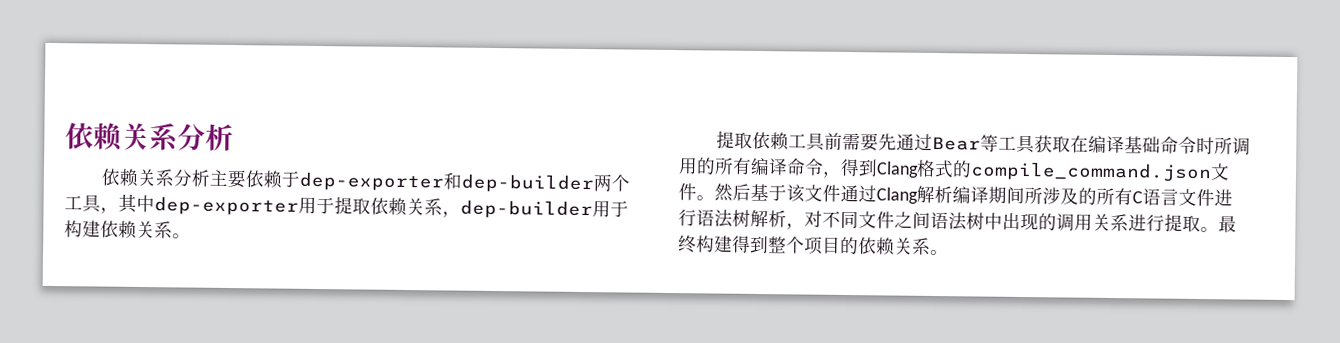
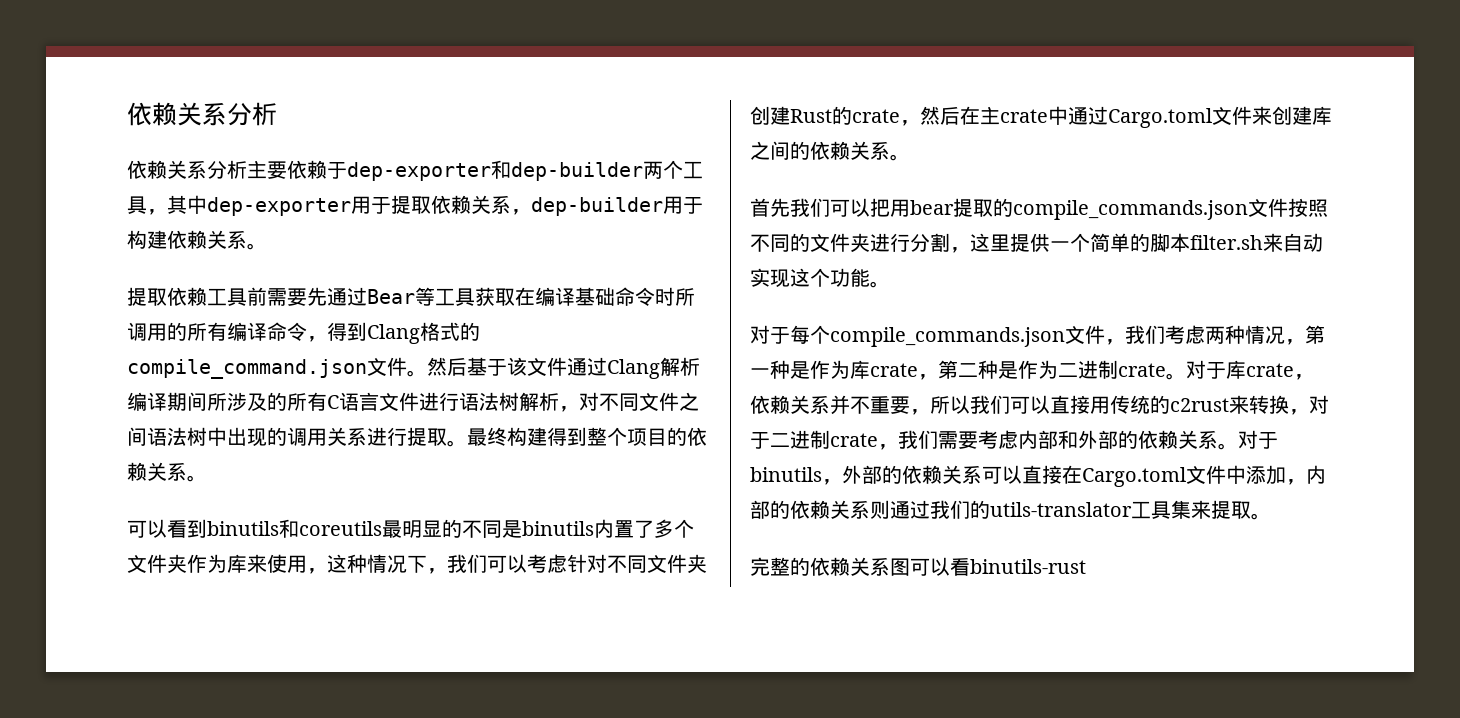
+ 可以看到binutils和coreutils最明显的不同是binutils内置了多个文件夹作为库来使用，这种情况下，我们可以考虑针对不同文件夹创建Rust的crate，然后在主crate中通过Cargo.toml文件来创建库之间的依赖关系。
+ 首先我们可以把用bear提取的compile_commands.json文件按照不同的文件夹进行分割，这里提供一个简单的脚本filter.sh来自动实现这个功能。
+ 对于每个compile_commands.json文件，我们考虑两种情况，第一种是作为库crate，第二种是作为二进制crate。对于库crate，依赖关系并不重要，所以我们可以直接用传统的c2rust来转换，对于二进制crate，我们需要考虑内部和外部的依赖关系。对于binutils，外部的依赖关系可以直接在Cargo.toml文件中添加，内部的依赖关系则通过我们的utils-translator工具集来提取。
+ 完整的依赖关系图可以看binutils-rust

